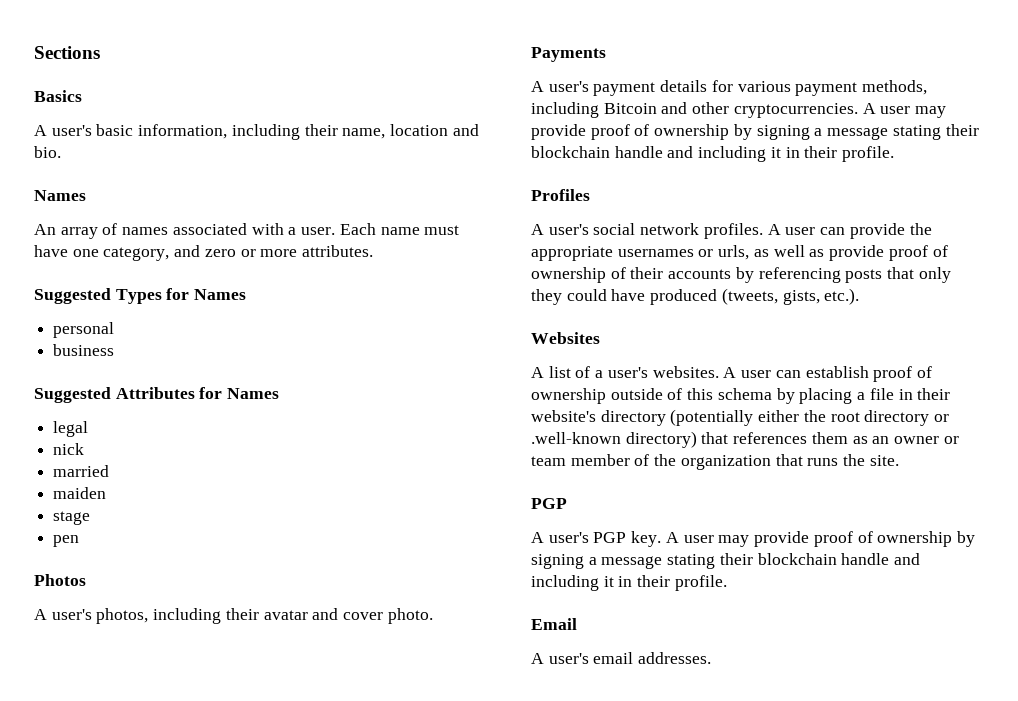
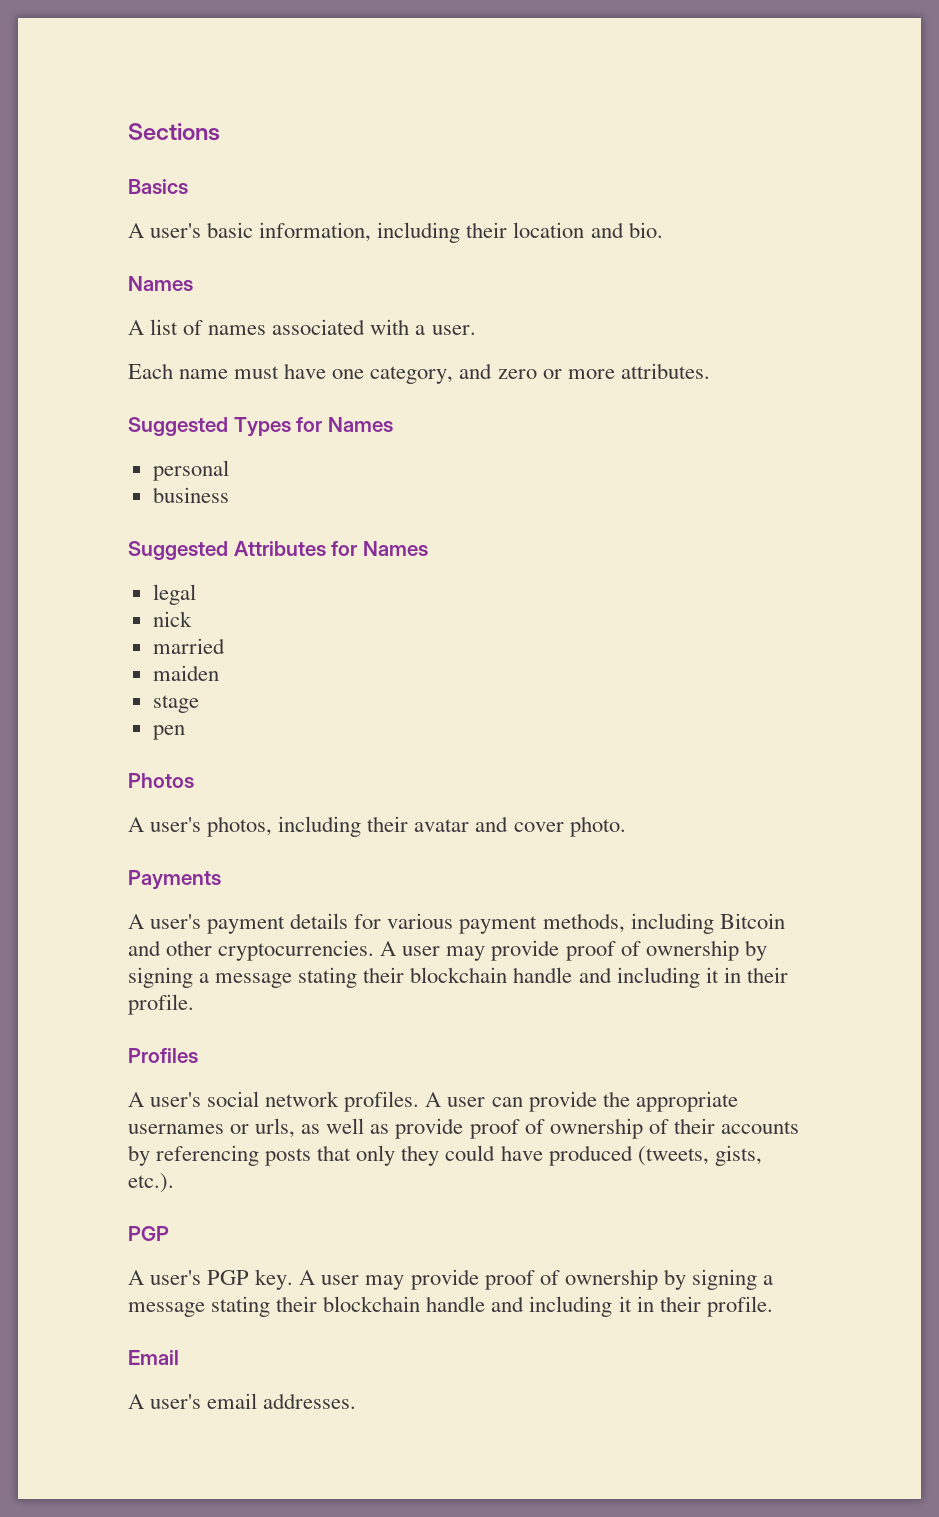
- A user's basic information, including their name, location and bio.
+ A user's basic information, including their location and bio.
- An array of names associated with a user. Each name must have one category, and zero or more attributes.
+ A list of names associated with a user.
+ Each name must have one category, and zero or more attributes.
- Websites
- A list of a user's websites. A user can establish proof of ownership outside of this schema by placing a file in their website's directory (potentially either the root directory or .well-known directory) that references them as an owner or team member of the organization that runs the site.

